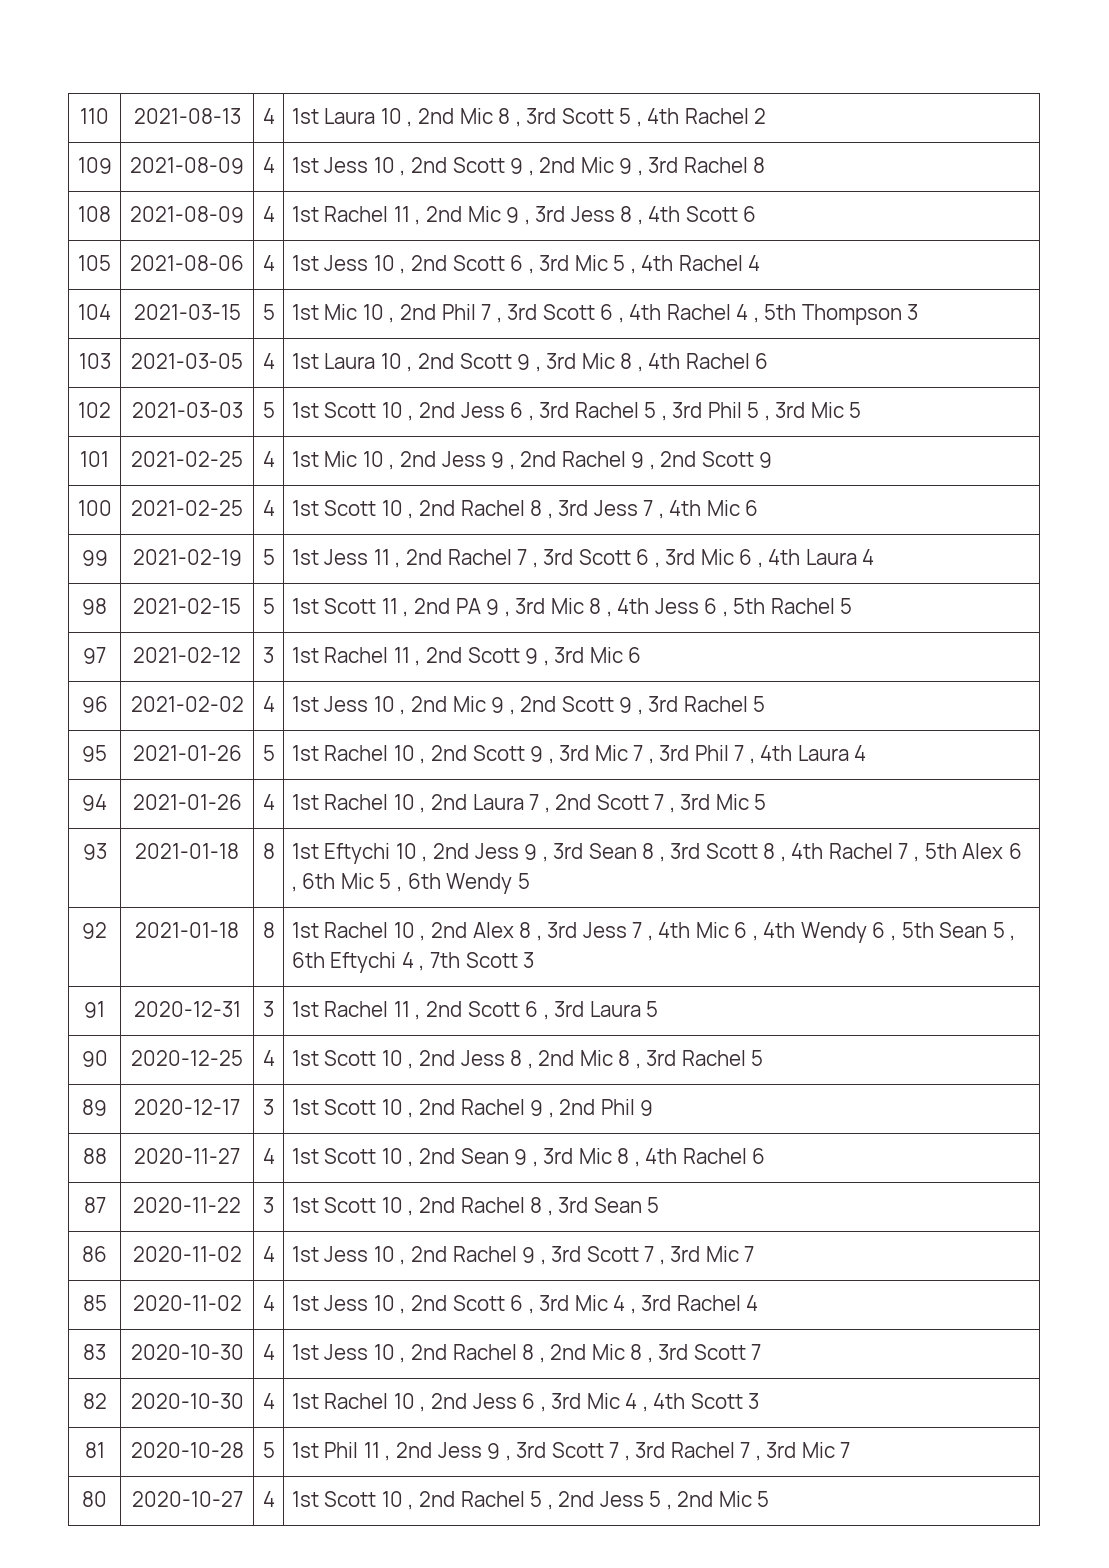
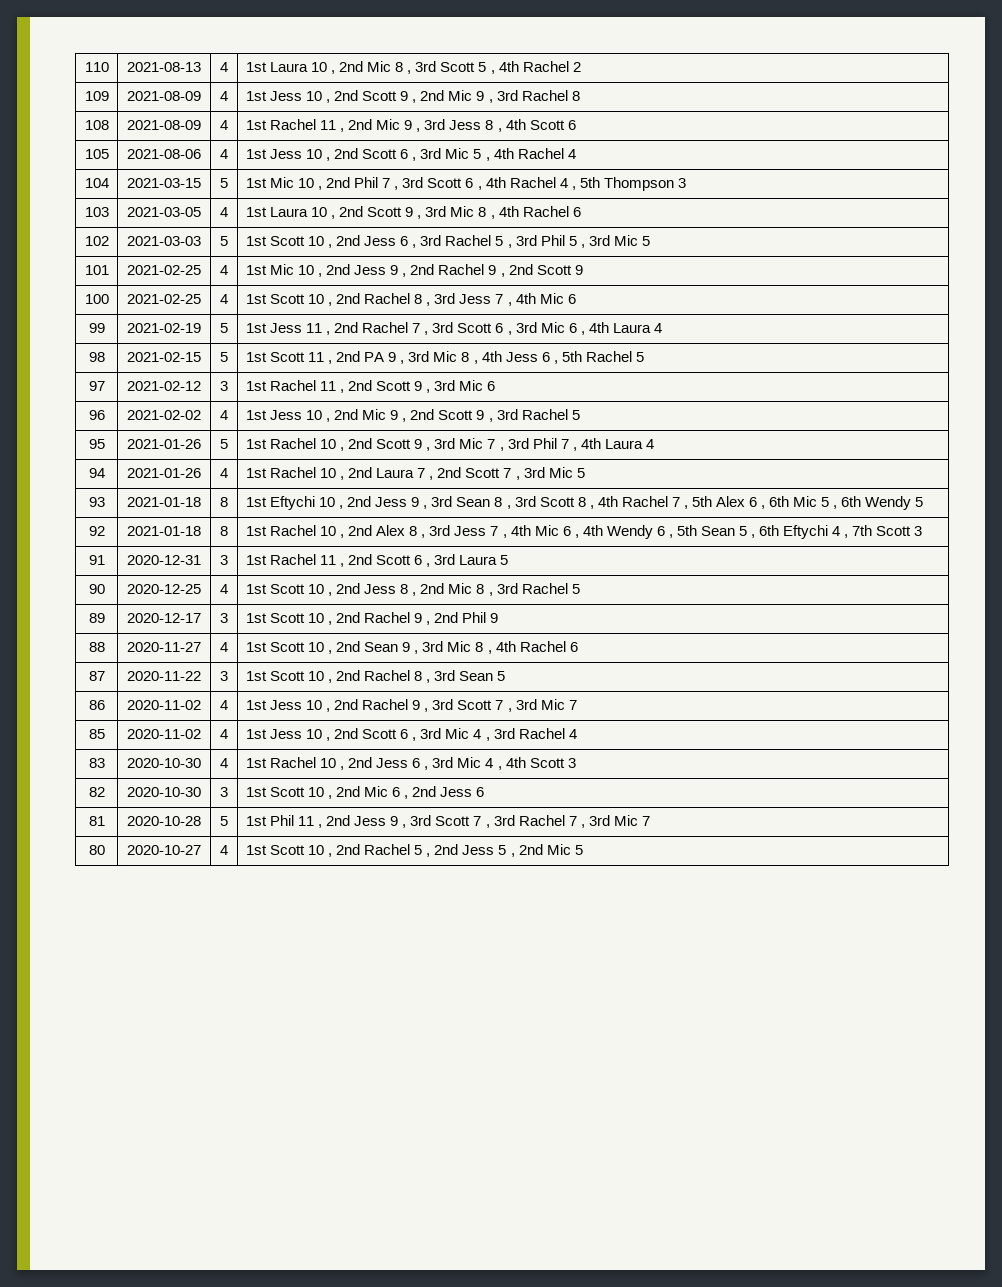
- 83 | 2020-10-30 | 4 | 1st Jess 10 , 2nd Rachel 8 , 2nd Mic 8 , 3rd Scott 7
- 82 | 2020-10-30 | 4 | 1st Rachel 10 , 2nd Jess 6 , 3rd Mic 4 , 4th Scott 3
+ 83 | 2020-10-30 | 4 | 1st Rachel 10 , 2nd Jess 6 , 3rd Mic 4 , 4th Scott 3
+ 82 | 2020-10-30 | 3 | 1st Scott 10 , 2nd Mic 6 , 2nd Jess 6

